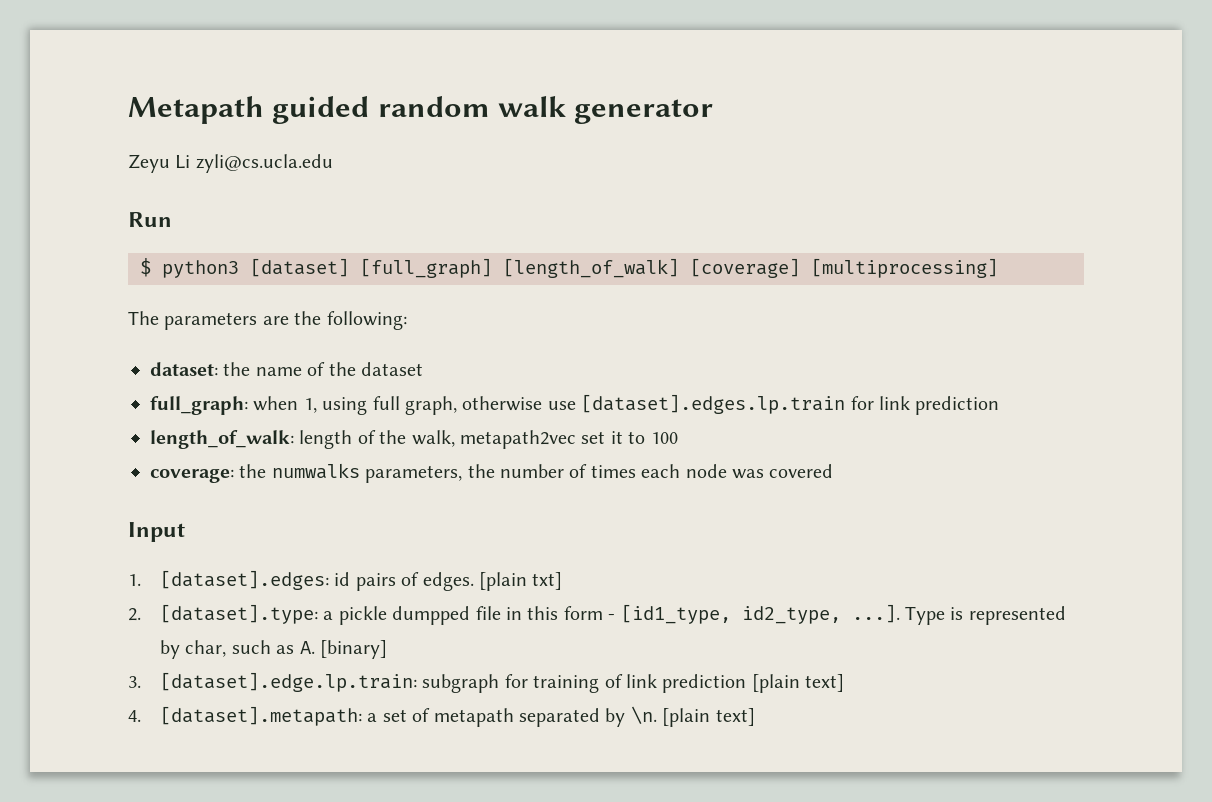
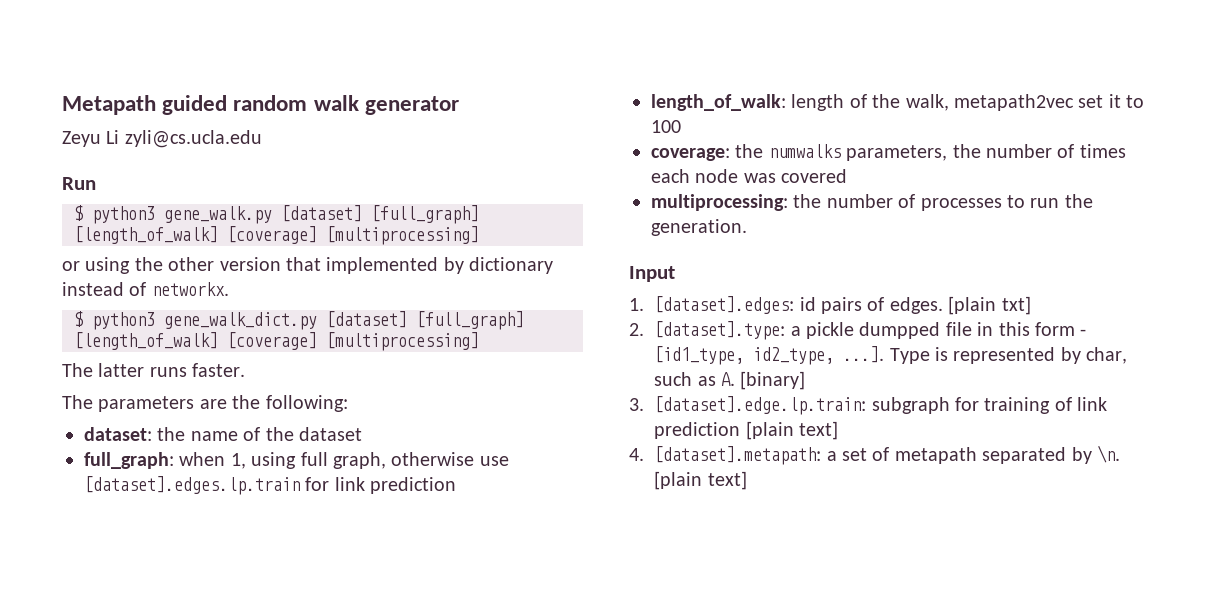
- $ python3 [dataset] [full_graph] [length_of_walk] [coverage] [multiprocessing]
+ $ python3 gene_walk.py [dataset] [full_graph] [length_of_walk] [coverage] [multiprocessing]
+ or using the other version that implemented by dictionary instead of networkx.
+ $ python3 gene_walk_dict.py [dataset] [full_graph] [length_of_walk] [coverage] [multiprocessing]
+ The latter runs faster.
+ multiprocessing: the number of processes to run the generation.

